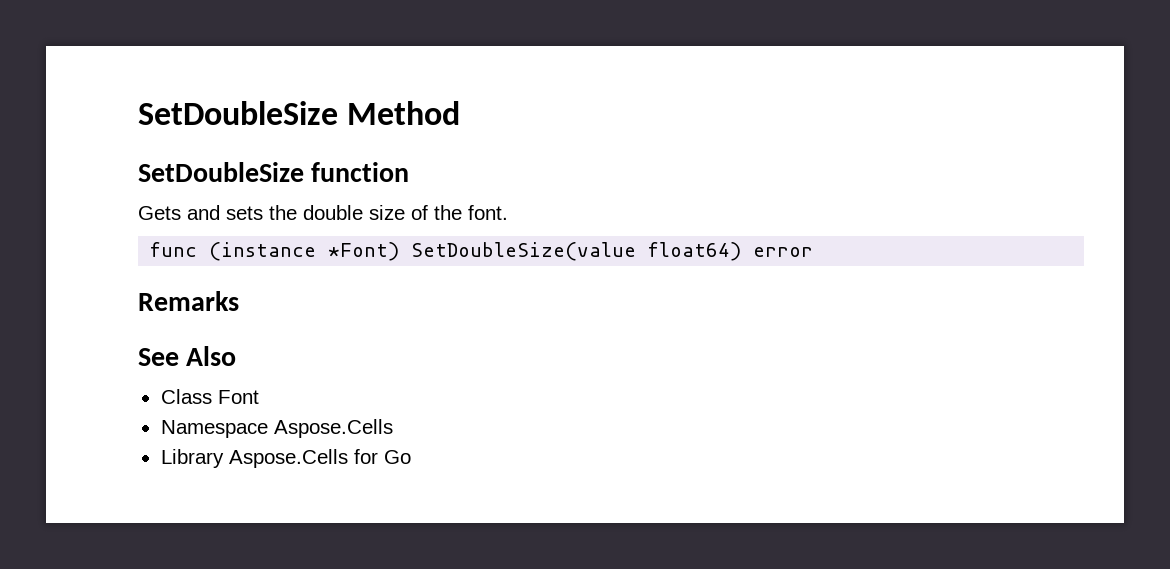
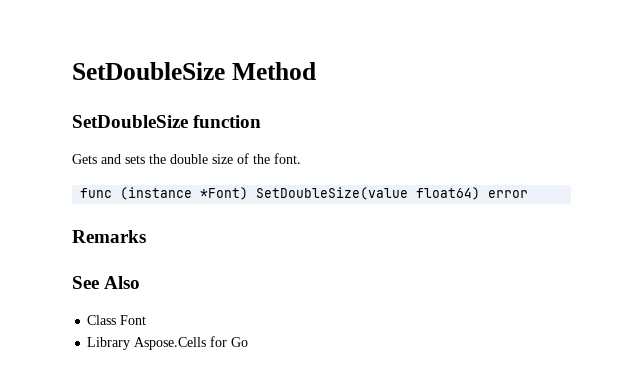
- Namespace Aspose.Cells

